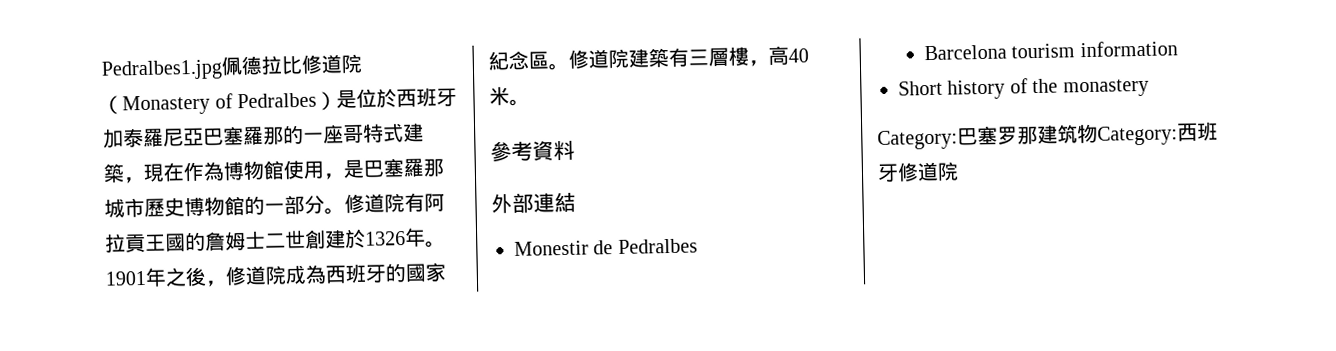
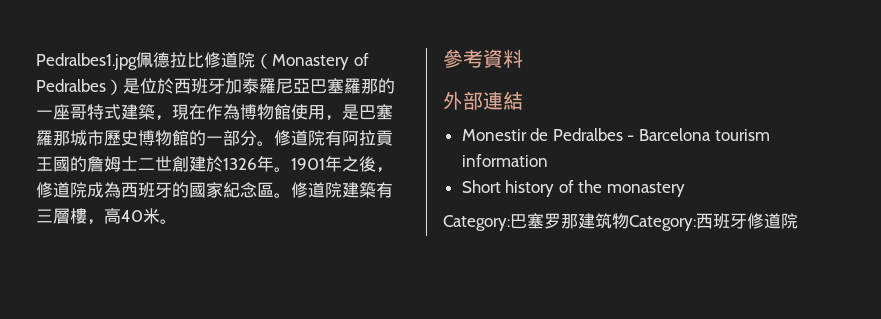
- Monestir de Pedralbes
- Barcelona tourism information
+ Monestir de Pedralbes - Barcelona tourism information

